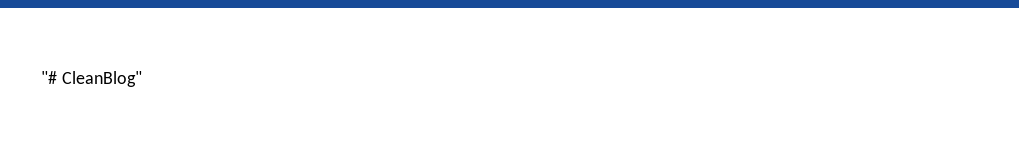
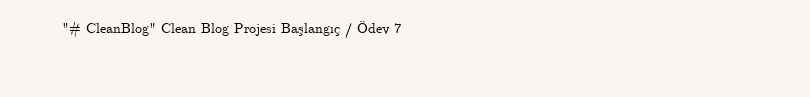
- "# CleanBlog"
+ "# CleanBlog" Clean Blog Projesi Başlangıç / Ödev 7

